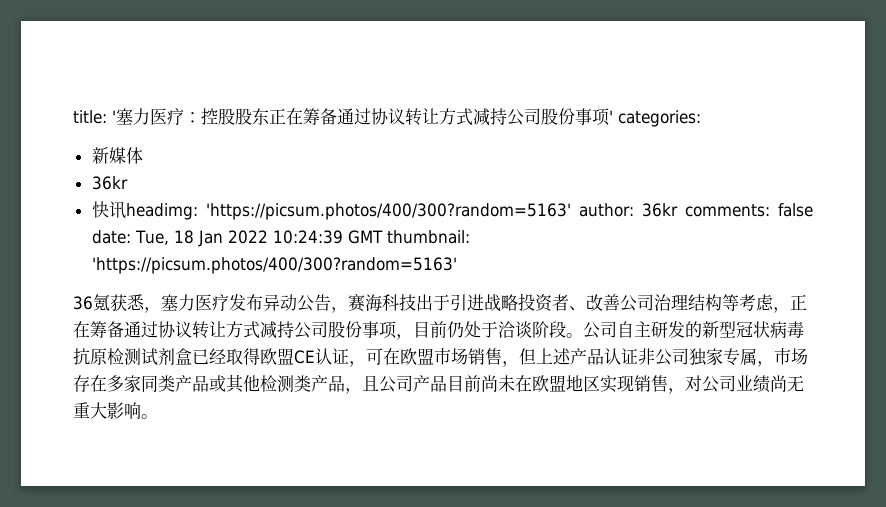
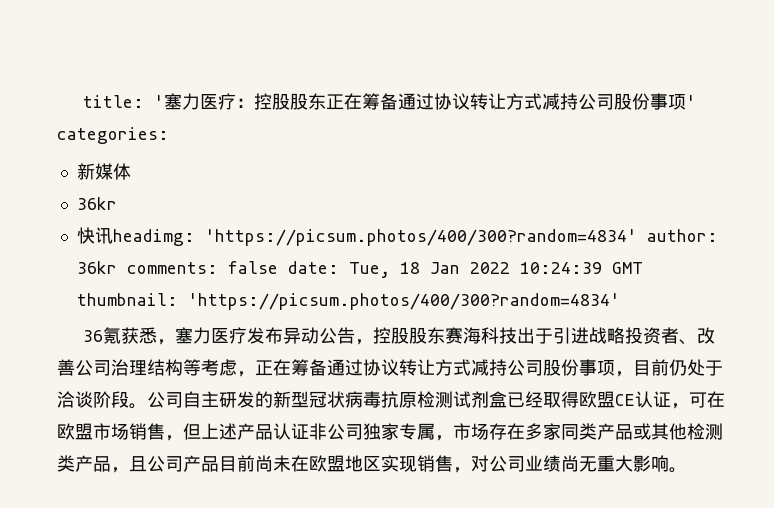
- 快讯headimg: 'https://picsum.photos/400/300?random=5163' author: 36kr comments: false date: Tue, 18 Jan 2022 10:24:39 GMT thumbnail: 'https://picsum.photos/400/300?random=5163'
+ 快讯headimg: 'https://picsum.photos/400/300?random=4834' author: 36kr comments: false date: Tue, 18 Jan 2022 10:24:39 GMT thumbnail: 'https://picsum.photos/400/300?random=4834'
- 36氪获悉，塞力医疗发布异动公告，赛海科技出于引进战略投资者、改善公司治理结构等考虑，正在筹备通过协议转让方式减持公司股份事项，目前仍处于洽谈阶段。
+ 36氪获悉，塞力医疗发布异动公告，控股股东赛海科技出于引进战略投资者、改善公司治理结构等考虑，正在筹备通过协议转让方式减持公司股份事项，目前仍处于洽谈阶段。

